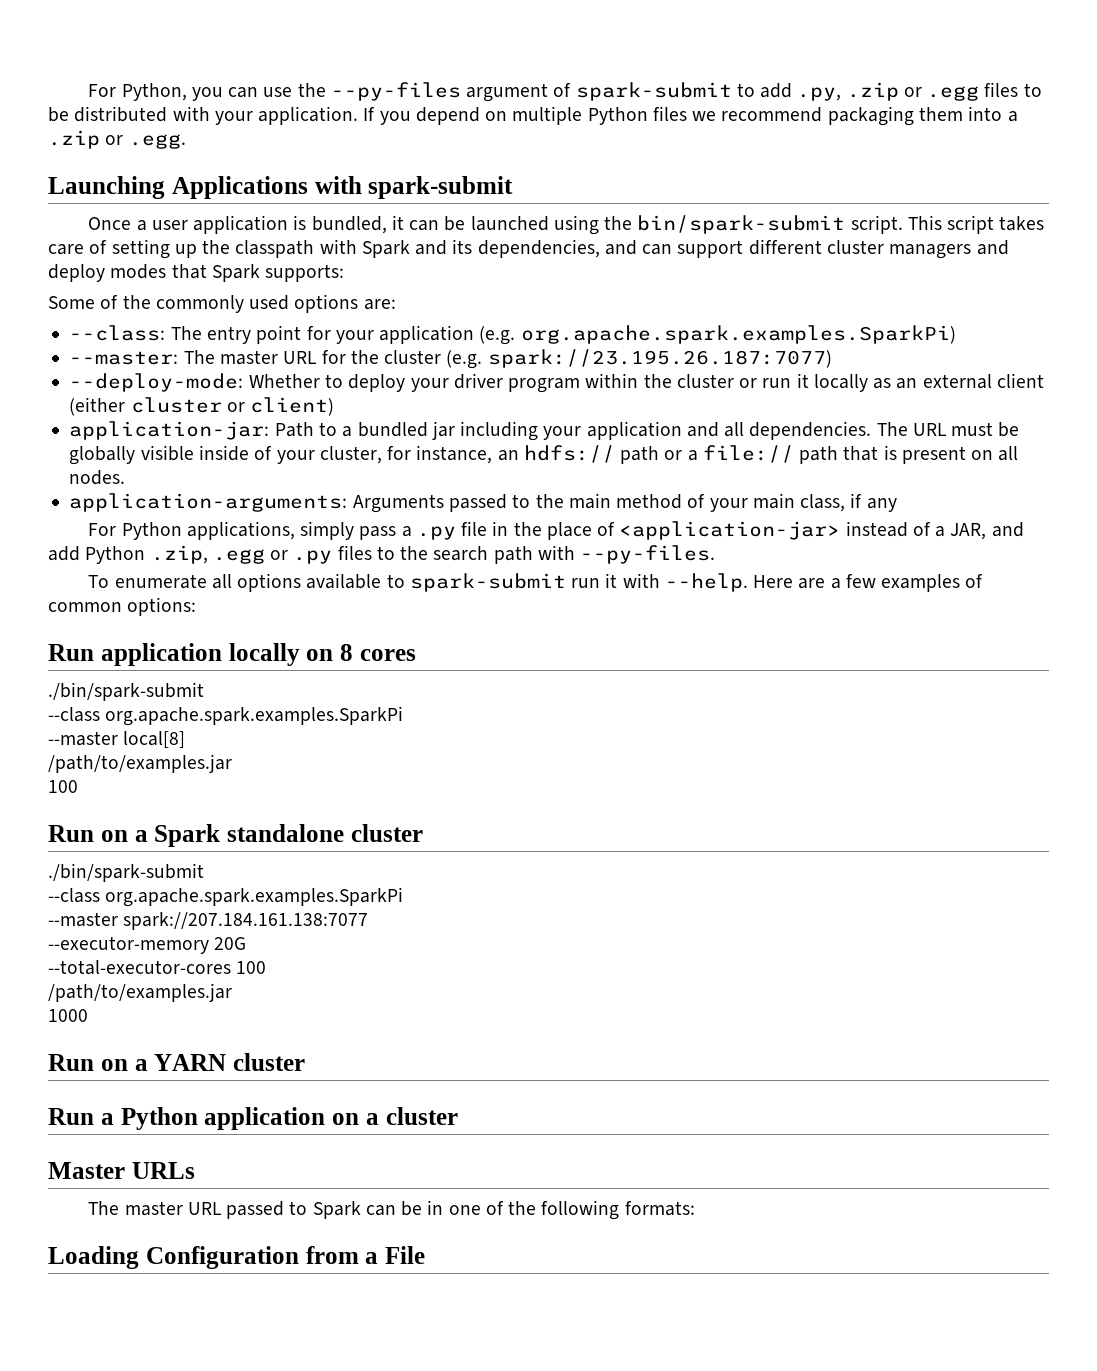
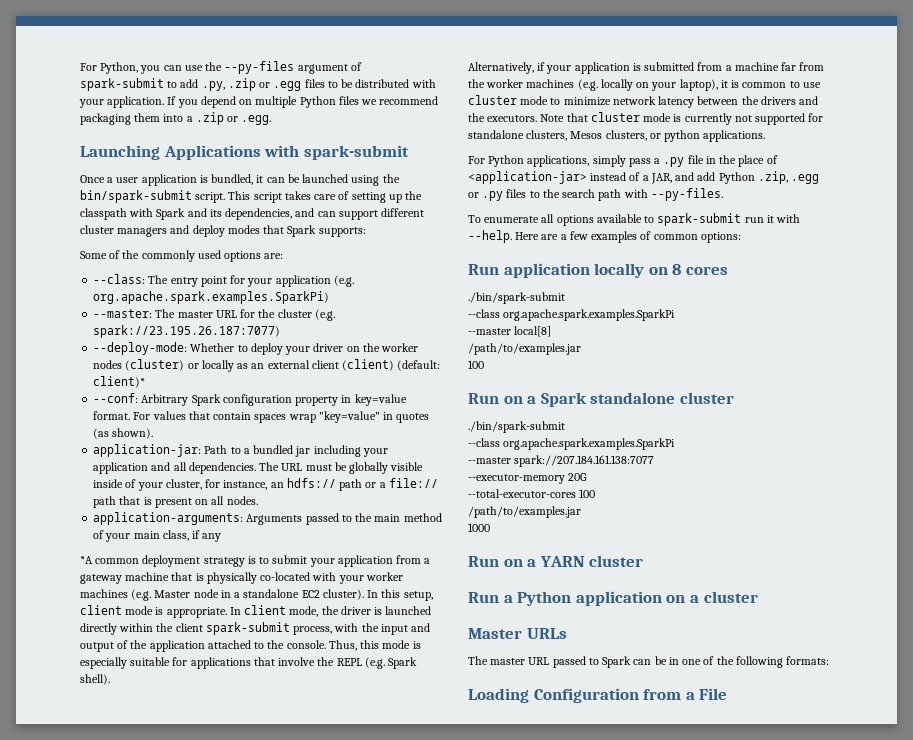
- --deploy-mode: Whether to deploy your driver program within the cluster or run it locally as an external client (either cluster or client)
+ --deploy-mode: Whether to deploy your driver on the worker nodes (cluster) or locally as an external client (client) (default: client)*
+ --conf: Arbitrary Spark configuration property in key=value format. For values that contain spaces wrap "key=value" in quotes (as shown).
+ *A common deployment strategy is to submit your application from a gateway machine that is physically co-located with your worker machines (e.g. Master node in a standalone EC2 cluster). In this setup, client mode is appropriate. In client mode, the driver is launched directly within the client spark-submit process, with the input and output of the application attached to the console. Thus, this mode is especially suitable for applications that involve the REPL (e.g. Spark shell).
+ Alternatively, if your application is submitted from a machine far from the worker machines (e.g. locally on your laptop), it is common to use cluster mode to minimize network latency between the drivers and the executors. Note that cluster mode is currently not supported for standalone clusters, Mesos clusters, or python applications.

